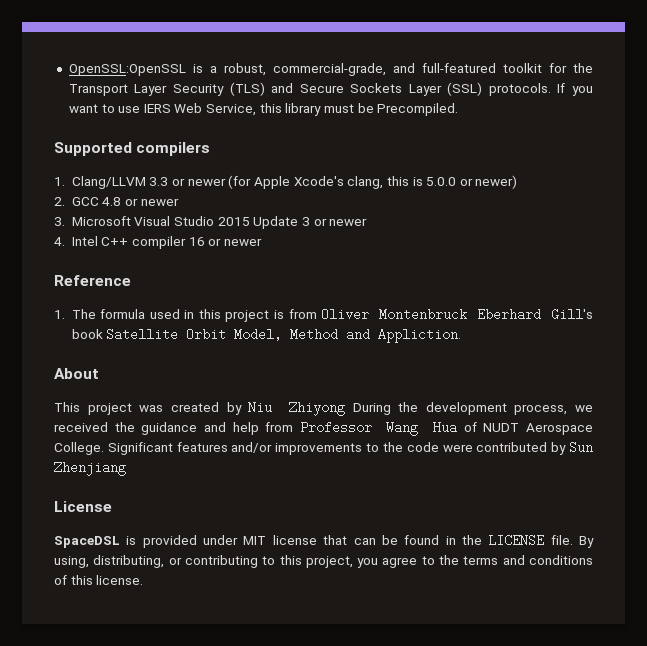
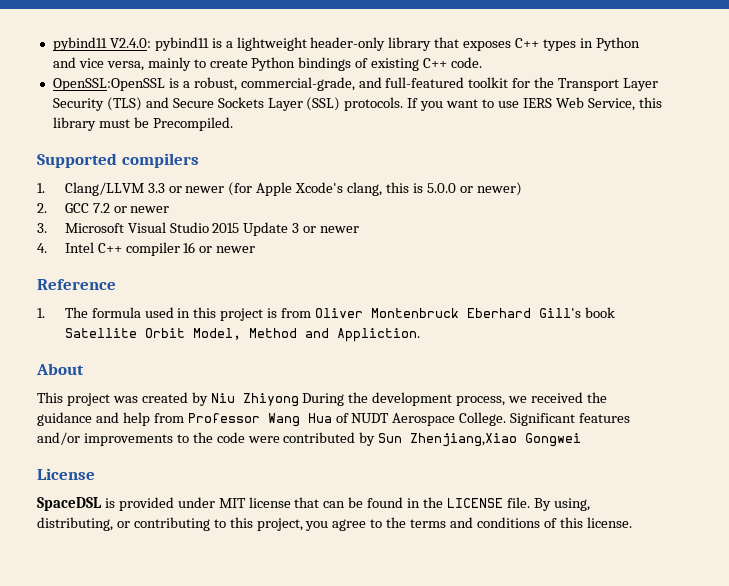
+ pybind11 V2.4.0: pybind11 is a lightweight header-only library that exposes C++ types in Python and vice versa, mainly to create Python bindings of existing C++ code.
- 2. GCC 4.8 or newer
+ 2. GCC 7.2 or newer
- Significant features and/or improvements to the code were contributed by Sun Zhenjiang
+ Significant features and/or improvements to the code were contributed by Sun Zhenjiang,Xiao Gongwei

